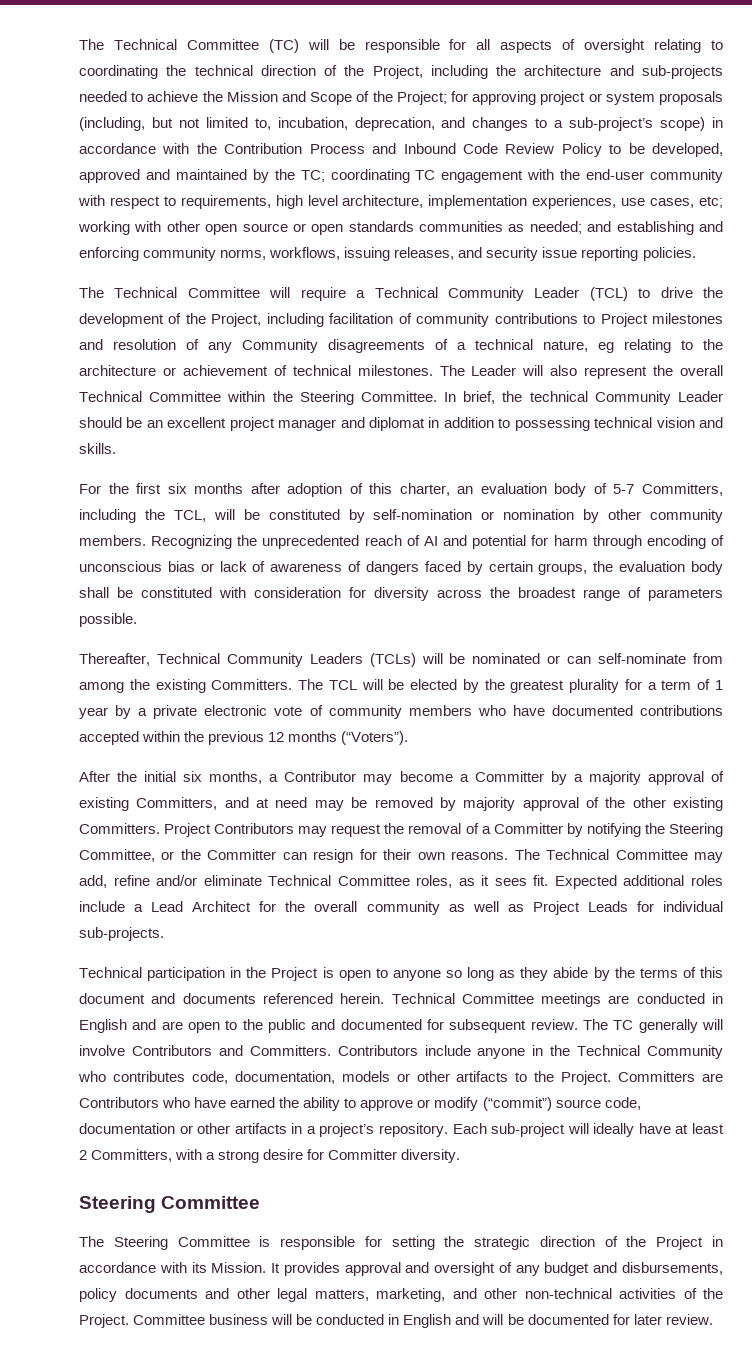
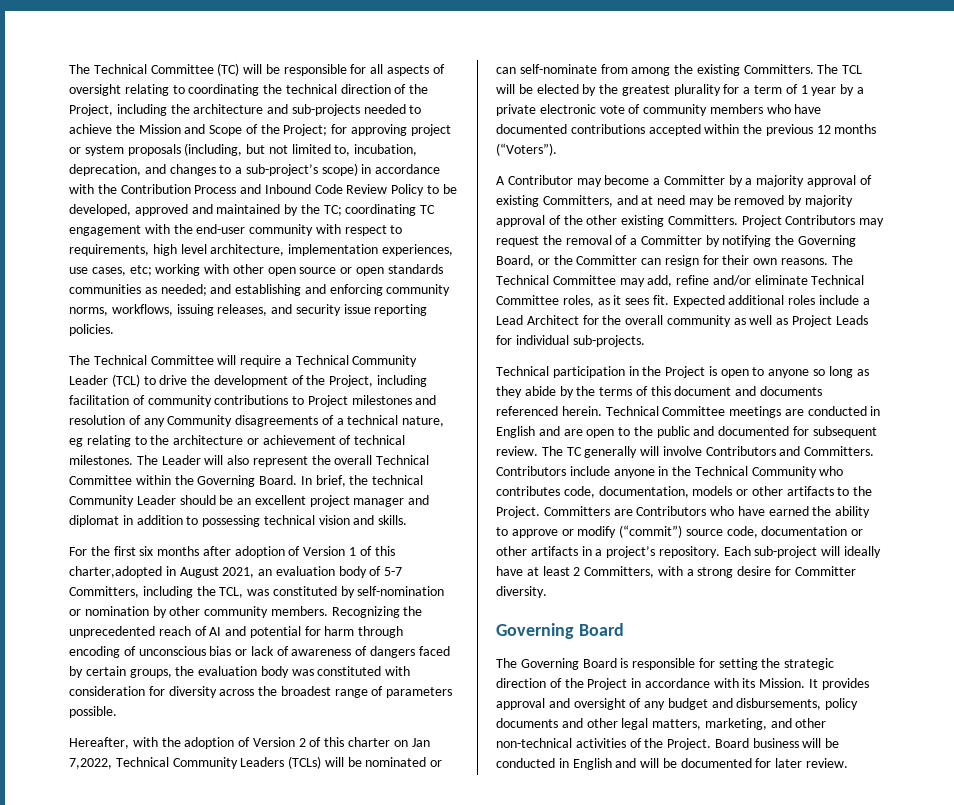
- The Leader will also represent the overall Technical Committee within the Steering Committee.
+ The Leader will also represent the overall Technical Committee within the Governing Board.
- For the first six months after adoption of this charter, an evaluation body of 5-7 Committers, including the TCL, will be constituted by self-nomination or nomination by other community members.
+ For the first six months after adoption of Version 1 of this charter,adopted in August 2021, an evaluation body of 5-7 Committers, including the TCL, was constituted by self-nomination or nomination by other community members.
- Recognizing the unprecedented reach of AI and potential for harm through encoding of unconscious bias or lack of awareness of dangers faced by certain groups, the evaluation body shall be constituted with consideration for diversity across the broadest range of parameters possible.
+ Recognizing the unprecedented reach of AI and potential for harm through encoding of unconscious bias or lack of awareness of dangers faced by certain groups, the evaluation body was constituted with consideration for diversity across the broadest range of parameters possible.
- Thereafter, Technical Community Leaders (TCLs) will be nominated or can self-nominate from among the existing Committers.
+ Hereafter, with the adoption of Version 2 of this charter on Jan 7,2022, Technical Community Leaders (TCLs) will be nominated or can self-nominate from among the existing Committers.
- After the initial six months, a Contributor may become a Committer by a majority approval of existing Committers, and at need may be removed by majority approval of the other existing Committers.
+ A Contributor may become a Committer by a majority approval of existing Committers, and at need may be removed by majority approval of the other existing Committers.
- Project Contributors may request the removal of a Committer by notifying the Steering Committee, or the Committer can resign for their own reasons.
+ Project Contributors may request the removal of a Committer by notifying the Governing Board, or the Committer can resign for their own reasons.
  Each sub-project will ideally have at least 2 Committers, with a strong desire for Committer diversity.
- Steering Committee
- The Steering Committee is responsible for setting the strategic direction of the Project in accordance with its Mission.
+ Governing Board
+ The Governing Board is responsible for setting the strategic direction of the Project in accordance with its Mission.
- Committee business will be conducted in English and will be documented for later review.
+ Board business will be conducted in English and will be documented for later review.

